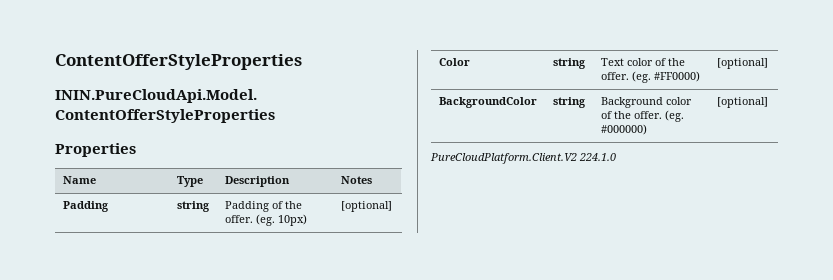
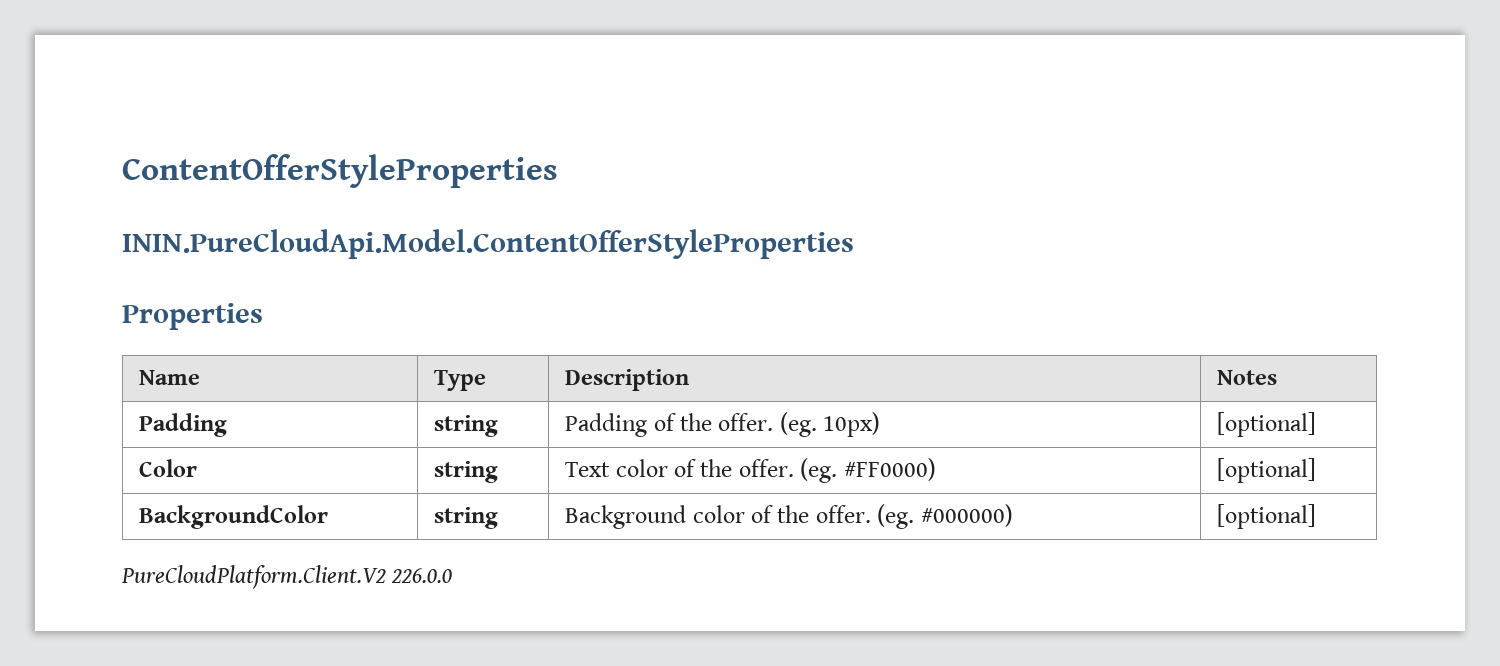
- PureCloudPlatform.Client.V2 224.1.0
+ PureCloudPlatform.Client.V2 226.0.0

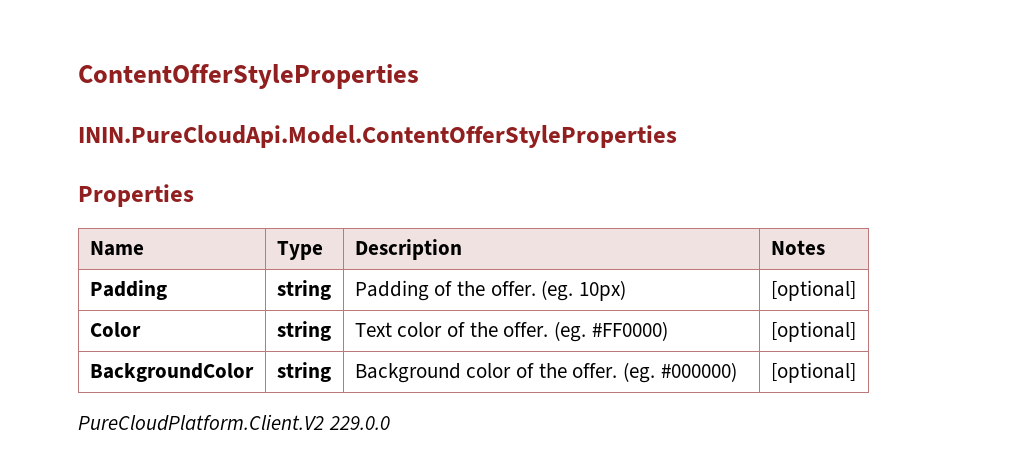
- PureCloudPlatform.Client.V2 226.0.0
+ PureCloudPlatform.Client.V2 229.0.0

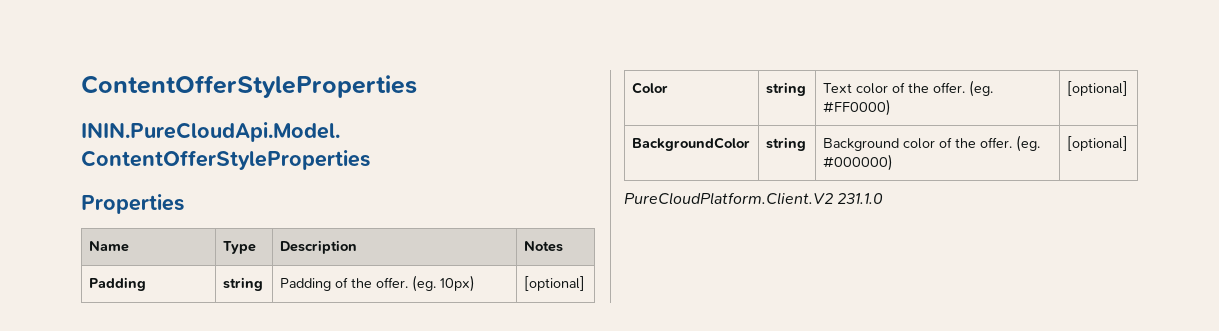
- PureCloudPlatform.Client.V2 229.0.0
+ PureCloudPlatform.Client.V2 231.1.0

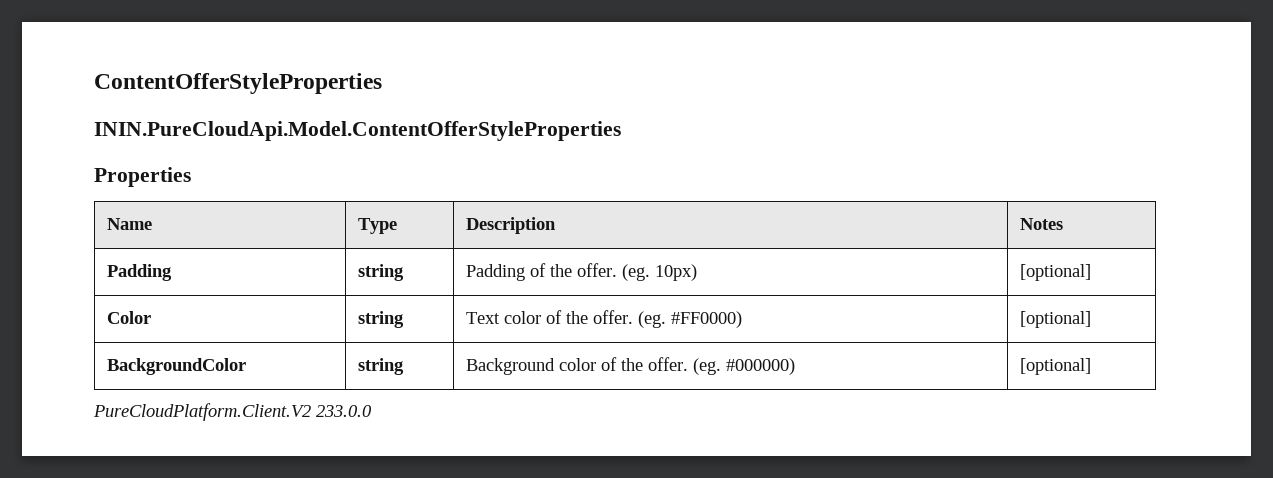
- PureCloudPlatform.Client.V2 231.1.0
+ PureCloudPlatform.Client.V2 233.0.0

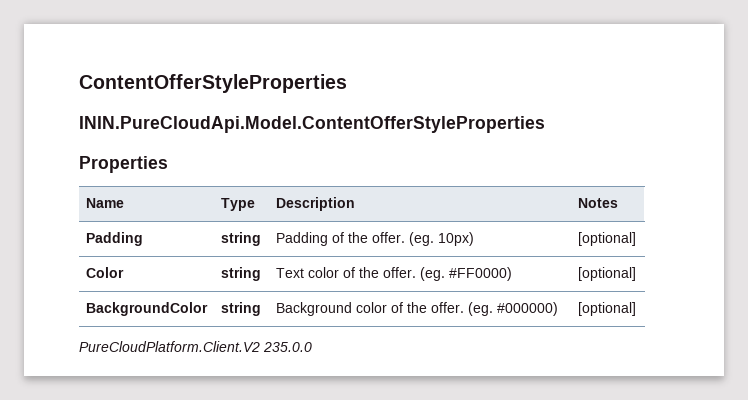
- PureCloudPlatform.Client.V2 233.0.0
+ PureCloudPlatform.Client.V2 235.0.0

